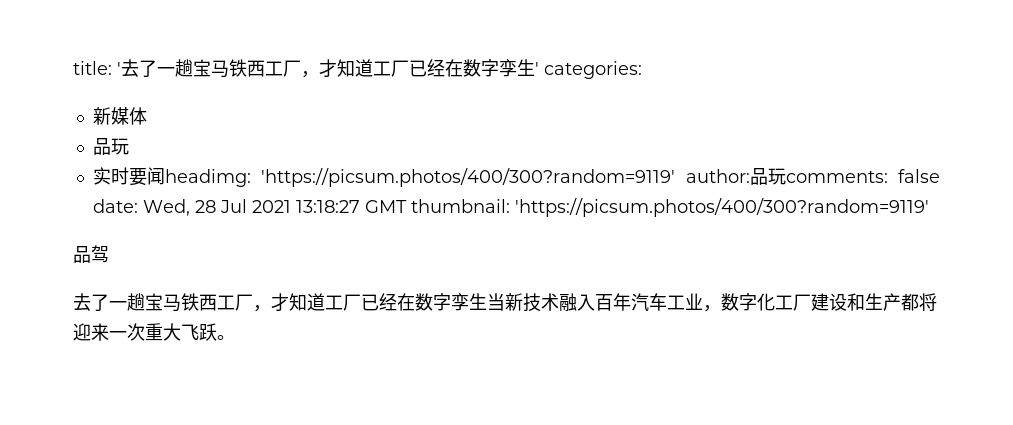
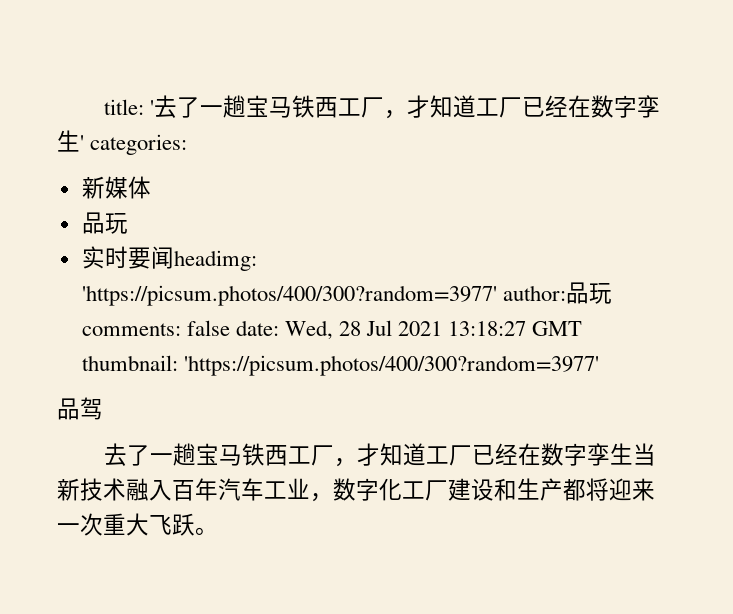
- 实时要闻headimg: 'https://picsum.photos/400/300?random=9119' author:品玩comments: false date: Wed, 28 Jul 2021 13:18:27 GMT thumbnail: 'https://picsum.photos/400/300?random=9119'
+ 实时要闻headimg: 'https://picsum.photos/400/300?random=3977' author:品玩comments: false date: Wed, 28 Jul 2021 13:18:27 GMT thumbnail: 'https://picsum.photos/400/300?random=3977'

